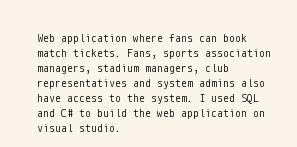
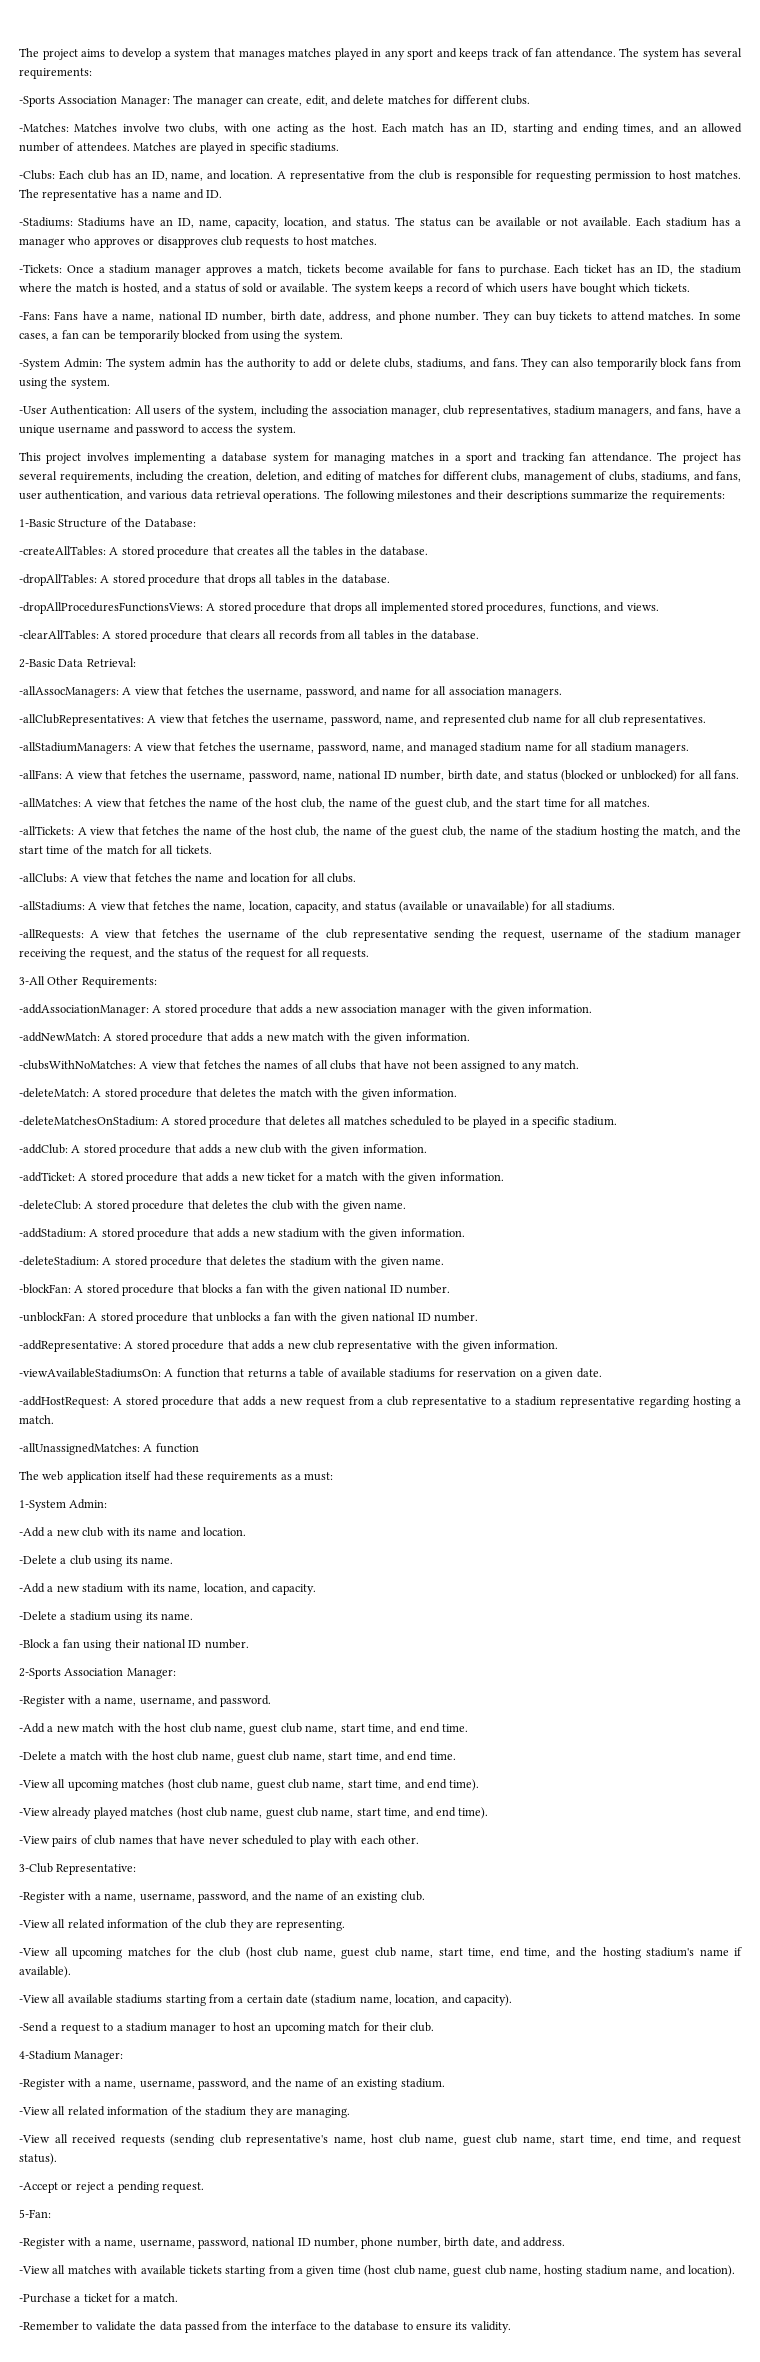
- Web application where fans can book match tickets. Fans, sports association managers, stadium managers, club representatives and system admins also have access to the system. I used SQL and C# to build the web application on visual studio.
+ The project aims to develop a system that manages matches played in any sport and keeps track of fan attendance. The system has several requirements:
+ -Sports Association Manager: The manager can create, edit, and delete matches for different clubs.
+ -Matches: Matches involve two clubs, with one acting as the host. Each match has an ID, starting and ending times, and an allowed number of attendees. Matches are played in specific stadiums.
+ -Clubs: Each club has an ID, name, and location. A representative from the club is responsible for requesting permission to host matches. The representative has a name and ID.
+ -Stadiums: Stadiums have an ID, name, capacity, location, and status. The status can be available or not available. Each stadium has a manager who approves or disapproves club requests to host matches.
+ -Tickets: Once a stadium manager approves a match, tickets become available for fans to purchase. Each ticket has an ID, the stadium where the match is hosted, and a status of sold or available. The system keeps a record of which users have bought which tickets.
+ -Fans: Fans have a name, national ID number, birth date, address, and phone number. They can buy tickets to attend matches. In some cases, a fan can be temporarily blocked from using the system.
+ -System Admin: The system admin has the authority to add or delete clubs, stadiums, and fans. They can also temporarily block fans from using the system.
+ -User Authentication: All users of the system, including the association manager, club representatives, stadium managers, and fans, have a unique username and password to access the system.
+ This project involves implementing a database system for managing matches in a sport and tracking fan attendance. The project has several requirements, including the creation, deletion, and editing of matches for different clubs, management of clubs, stadiums, and fans, user authentication, and various data retrieval operations. The following milestones and their descriptions summarize the requirements:
+ 1-Basic Structure of the Database:
+ -createAllTables: A stored procedure that creates all the tables in the database.
+ -dropAllTables: A stored procedure that drops all tables in the database.
+ -dropAllProceduresFunctionsViews: A stored procedure that drops all implemented stored procedures, functions, and views.
+ -clearAllTables: A stored procedure that clears all records from all tables in the database.
+ 2-Basic Data Retrieval:
+ -allAssocManagers: A view that fetches the username, password, and name for all association managers.
+ -allClubRepresentatives: A view that fetches the username, password, name, and represented club name for all club representatives.
+ -allStadiumManagers: A view that fetches the username, password, name, and managed stadium name for all stadium managers.
+ -allFans: A view that fetches the username, password, name, national ID number, birth date, and status (blocked or unblocked) for all fans.
+ -allMatches: A view that fetches the name of the host club, the name of the guest club, and the start time for all matches.
+ -allTickets: A view that fetches the name of the host club, the name of the guest club, the name of the stadium hosting the match, and the start time of the match for all tickets.
+ -allClubs: A view that fetches the name and location for all clubs.
+ -allStadiums: A view that fetches the name, location, capacity, and status (available or unavailable) for all stadiums.
+ -allRequests: A view that fetches the username of the club representative sending the request, username of the stadium manager receiving the request, and the status of the request for all requests.
+ 3-All Other Requirements:
+ -addAssociationManager: A stored procedure that adds a new association manager with the given information.
+ -addNewMatch: A stored procedure that adds a new match with the given information.
+ -clubsWithNoMatches: A view that fetches the names of all clubs that have not been assigned to any match.
+ -deleteMatch: A stored procedure that deletes the match with the given information.
+ -deleteMatchesOnStadium: A stored procedure that deletes all matches scheduled to be played in a specific stadium.
+ -addClub: A stored procedure that adds a new club with the given information.
+ -addTicket: A stored procedure that adds a new ticket for a match with the given information.
+ -deleteClub: A stored procedure that deletes the club with the given name.
+ -addStadium: A stored procedure that adds a new stadium with the given information.
+ -deleteStadium: A stored procedure that deletes the stadium with the given name.
+ -blockFan: A stored procedure that blocks a fan with the given national ID number.
+ -unblockFan: A stored procedure that unblocks a fan with the given national ID number.
+ -addRepresentative: A stored procedure that adds a new club representative with the given information.
+ -viewAvailableStadiumsOn: A function that returns a table of available stadiums for reservation on a given date.
+ -addHostRequest: A stored procedure that adds a new request from a club representative to a stadium representative regarding hosting a match.
+ -allUnassignedMatches: A function
+ The web application itself had these requirements as a must:
+ 1-System Admin:
+ -Add a new club with its name and location.
+ -Delete a club using its name.
+ -Add a new stadium with its name, location, and capacity.
+ -Delete a stadium using its name.
+ -Block a fan using their national ID number.
+ 2-Sports Association Manager:
+ -Register with a name, username, and password.
+ -Add a new match with the host club name, guest club name, start time, and end time.
+ -Delete a match with the host club name, guest club name, start time, and end time.
+ -View all upcoming matches (host club name, guest club name, start time, and end time).
+ -View already played matches (host club name, guest club name, start time, and end time).
+ -View pairs of club names that have never scheduled to play with each other.
+ 3-Club Representative:
+ -Register with a name, username, password, and the name of an existing club.
+ -View all related information of the club they are representing.
+ -View all upcoming matches for the club (host club name, guest club name, start time, end time, and the hosting stadium's name if available).
+ -View all available stadiums starting from a certain date (stadium name, location, and capacity).
+ -Send a request to a stadium manager to host an upcoming match for their club.
+ 4-Stadium Manager:
+ -Register with a name, username, password, and the name of an existing stadium.
+ -View all related information of the stadium they are managing.
+ -View all received requests (sending club representative's name, host club name, guest club name, start time, end time, and request status).
+ -Accept or reject a pending request.
+ 5-Fan:
+ -Register with a name, username, password, national ID number, phone number, birth date, and address.
+ -View all matches with available tickets starting from a given time (host club name, guest club name, hosting stadium name, and location).
+ -Purchase a ticket for a match.
+ -Remember to validate the data passed from the interface to the database to ensure its validity.

